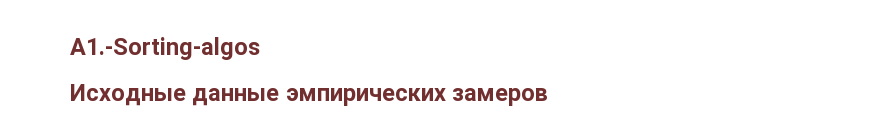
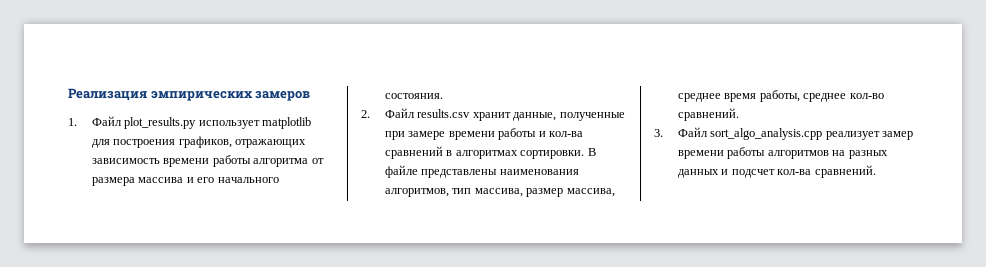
- A1.-Sorting-algos
- Исходные данные эмпирических замеров
+ Реализация эмпирических замеров
+ 1. Файл plot_results.py использует matplotlib для построения графиков, отражающих зависимость времени работы алгоритма от размера массива и его начального состояния.
+ 2. Файл results.csv хранит данные, полученные при замере времени работы и кол-ва сравнений в алгоритмах сортировки. В файле представлены наименования алгоритмов, тип массива, размер массива, среднее время работы, среднее кол-во сравнений.
+ 3. Файл sort_algo_analysis.cpp реализует замер времени работы алгоритмов на разных данных и подсчет кол-ва сравнений.

